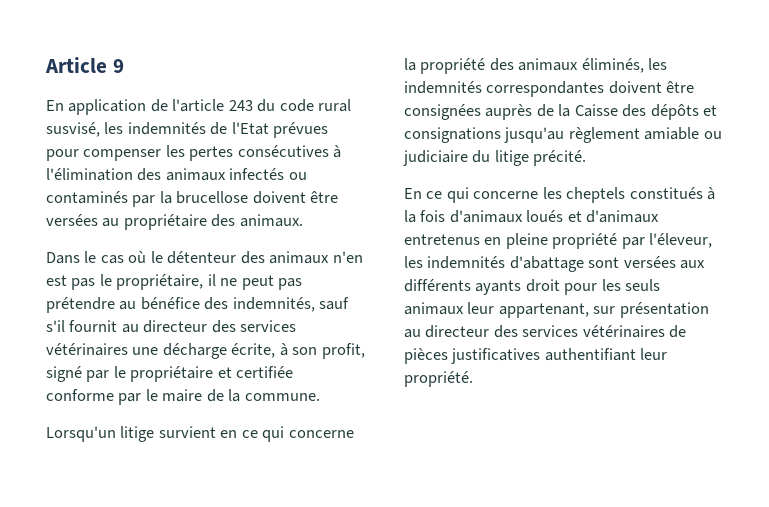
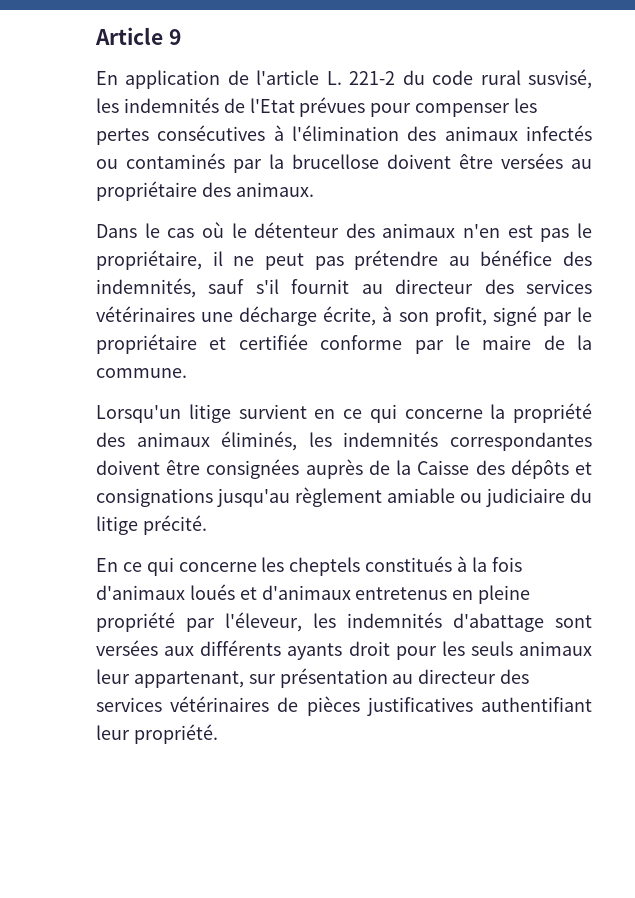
- En application de l'article 243 du code rural susvisé, les indemnités de l'Etat prévues pour compenser les pertes consécutives à l'élimination des animaux infectés ou contaminés par la brucellose doivent être versées au propriétaire des animaux.
+ En application de l'article L. 221-2 du code rural susvisé, les indemnités de l'Etat prévues pour compenser les pertes consécutives à l'élimination des animaux infectés ou contaminés par la brucellose doivent être versées au propriétaire des animaux.

